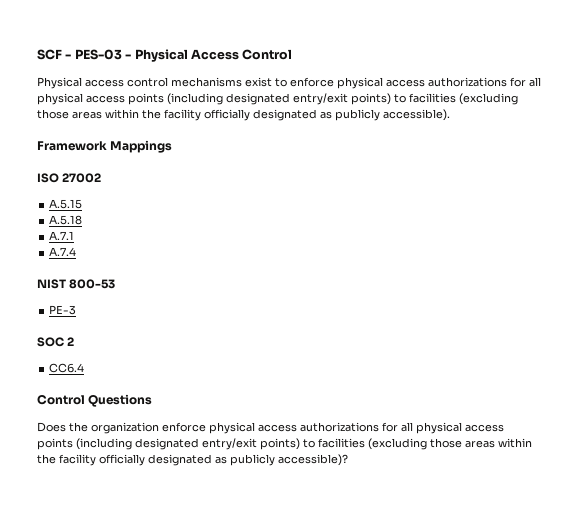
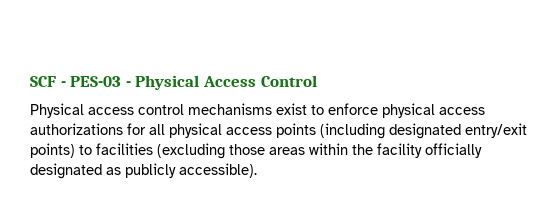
- Framework Mappings
- ISO 27002
- A.5.15
- A.5.18
- A.7.1
- A.7.4
- NIST 800-53
- PE-3
- SOC 2
- CC6.4
- Control Questions
- Does the organization enforce physical access authorizations for all physical access points (including designated entry/exit points) to facilities (excluding those areas within the facility officially designated as publicly accessible)?

